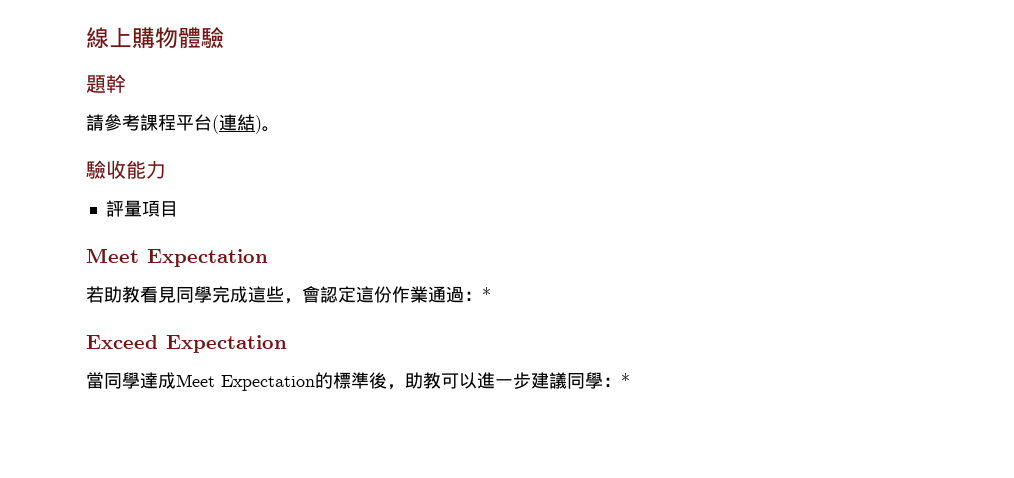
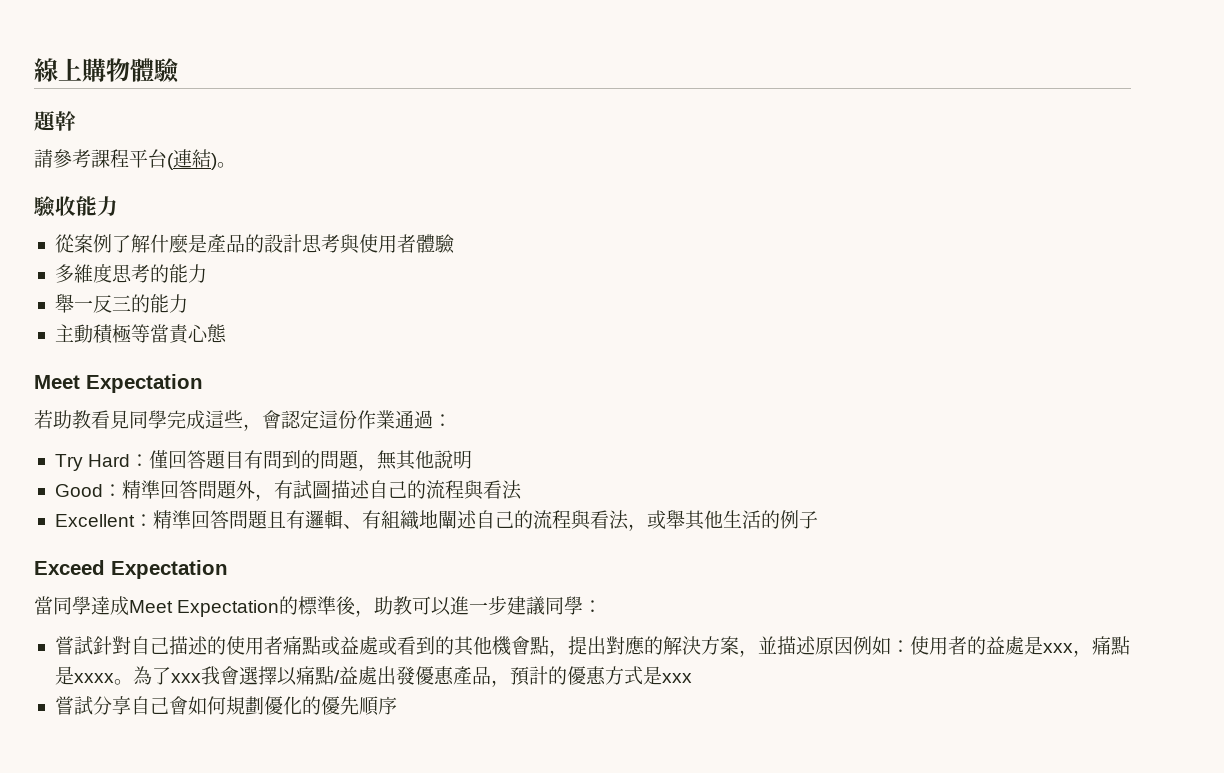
- 評量項目
+ 從案例了解什麼是產品的設計思考與使用者體驗
+ 多維度思考的能力
+ 舉一反三的能力
+ 主動積極等當責心態
- 若助教看見同學完成這些，會認定這份作業通過：*
+ 若助教看見同學完成這些，會認定這份作業通過：
+ Try Hard：僅回答題目有問到的問題，無其他說明
+ Good：精準回答問題外，有試圖描述自己的流程與看法
+ Excellent：精準回答問題且有邏輯、有組織地闡述自己的流程與看法，或舉其他生活的例子
- 當同學達成Meet Expectation的標準後，助教可以進一步建議同學：*
+ 當同學達成Meet Expectation的標準後，助教可以進一步建議同學：
+ 嘗試針對自己描述的使用者痛點或益處或看到的其他機會點，提出對應的解決方案，並描述原因例如：使用者的益處是xxx，痛點是xxxx。為了xxx我會選擇以痛點/益處出發優惠產品，預計的優惠方式是xxx
+ 嘗試分享自己會如何規劃優化的優先順序

